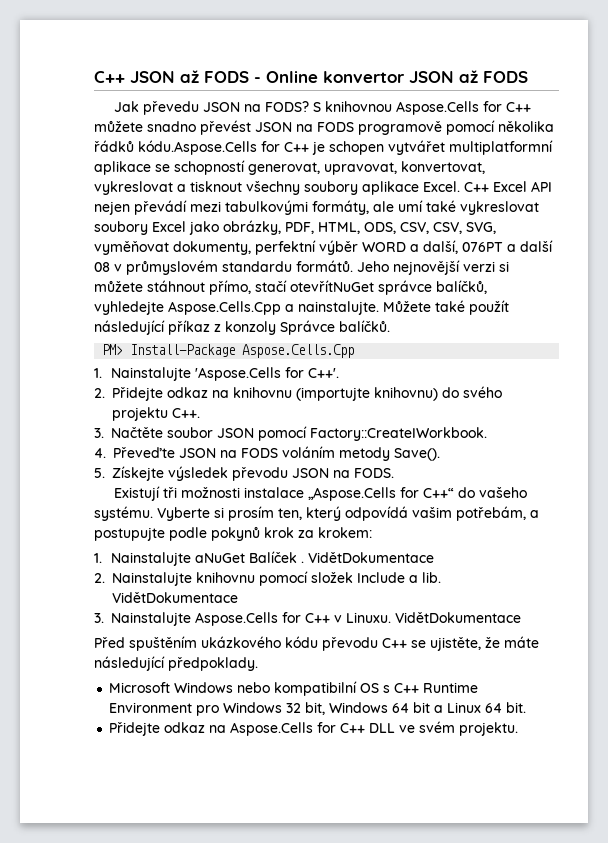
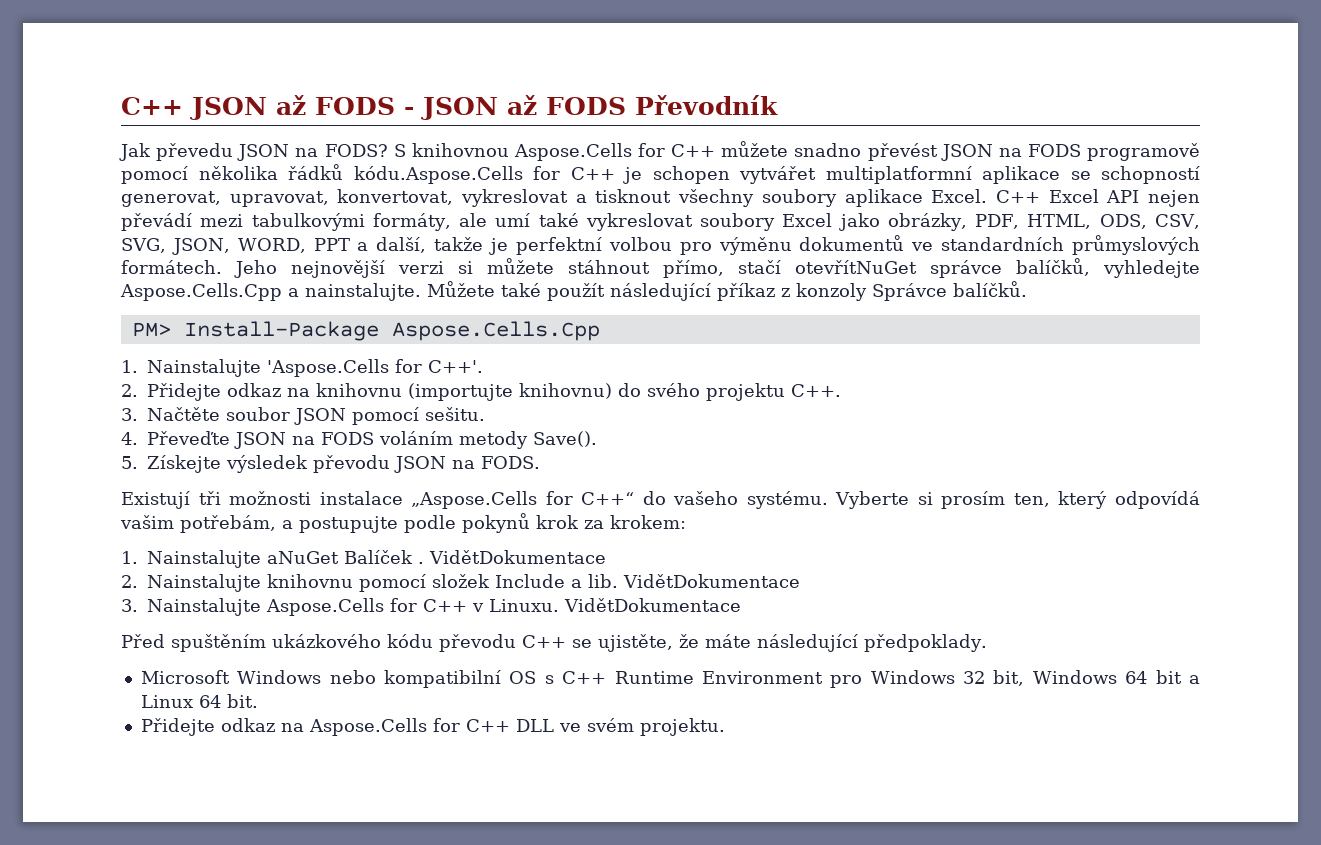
- C++ JSON až FODS - Online konvertor JSON až FODS
+ C++ JSON až FODS - JSON až FODS Převodník
- C++ Excel API nejen převádí mezi tabulkovými formáty, ale umí také vykreslovat soubory Excel jako obrázky, PDF, HTML, ODS, CSV, CSV, SVG, vyměňovat dokumenty, perfektní výběr WORD a další, 076PT a další 08 v průmyslovém standardu formátů.
+ C++ Excel API nejen převádí mezi tabulkovými formáty, ale umí také vykreslovat soubory Excel jako obrázky, PDF, HTML, ODS, CSV, SVG, JSON, WORD, PPT a další, takže je perfektní volbou pro výměnu dokumentů ve standardních průmyslových formátech.
- 3. Načtěte soubor JSON pomocí Factory::CreateIWorkbook.
+ 3. Načtěte soubor JSON pomocí sešitu.

